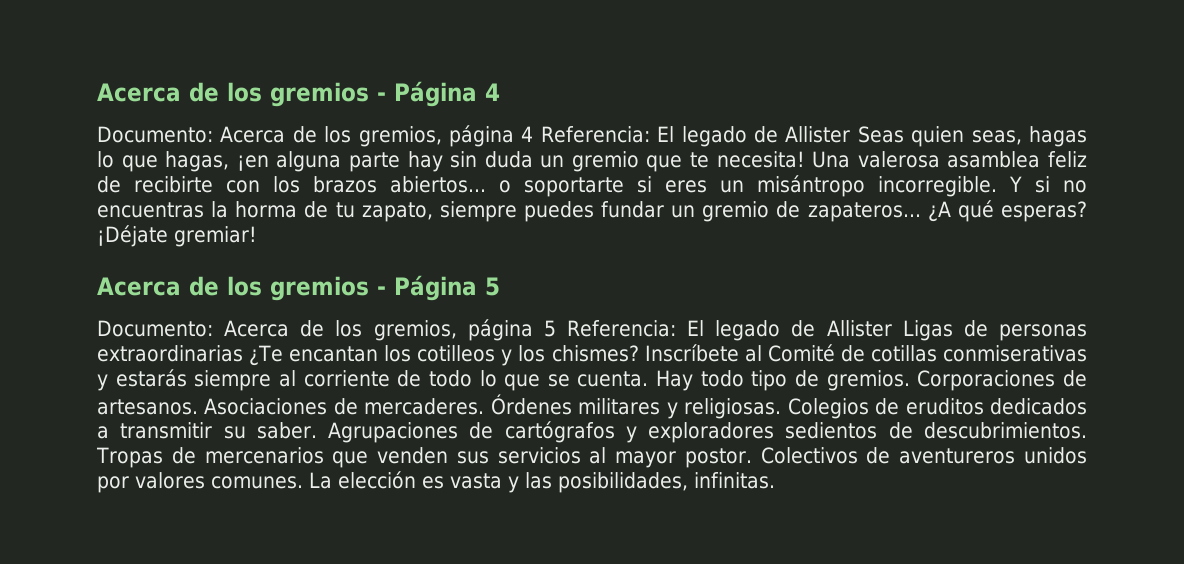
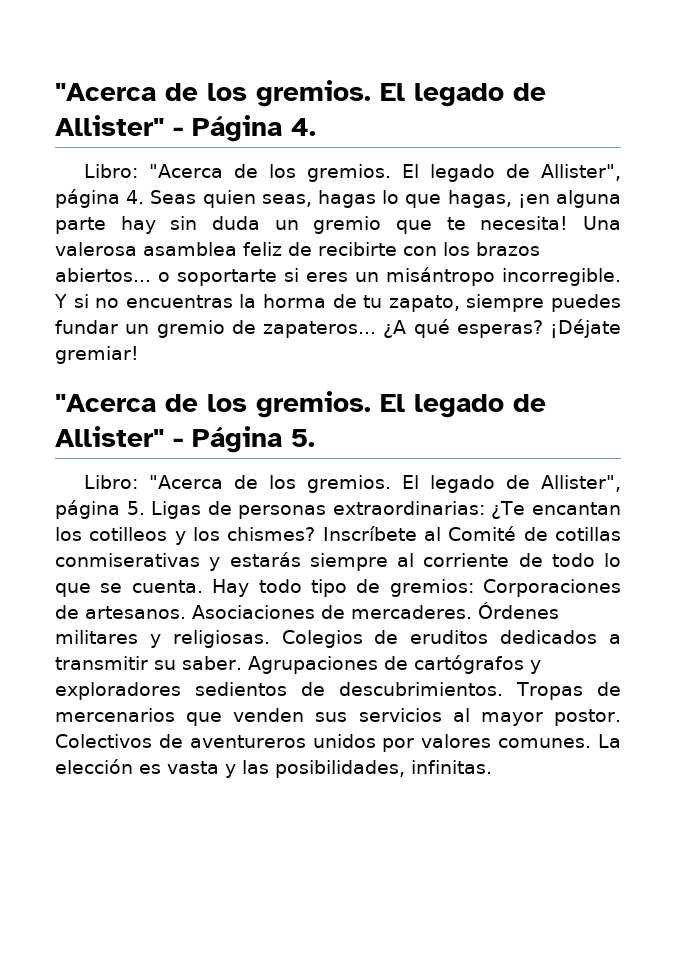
- Acerca de los gremios - Página 4
- Documento: Acerca de los gremios, página 4 Referencia: El legado de Allister Seas quien seas, hagas lo que hagas, ¡en alguna parte hay sin duda un gremio que te necesita!
+ "Acerca de los gremios. El legado de Allister" - Página 4.
+ Libro: "Acerca de los gremios. El legado de Allister", página 4. Seas quien seas, hagas lo que hagas, ¡en alguna parte hay sin duda un gremio que te necesita!
- Acerca de los gremios - Página 5
- Documento: Acerca de los gremios, página 5 Referencia: El legado de Allister Ligas de personas extraordinarias ¿Te encantan los cotilleos y los chismes?
+ "Acerca de los gremios. El legado de Allister" - Página 5.
+ Libro: "Acerca de los gremios. El legado de Allister", página 5. Ligas de personas extraordinarias: ¿Te encantan los cotilleos y los chismes?
- Hay todo tipo de gremios. Corporaciones de artesanos.
+ Hay todo tipo de gremios: Corporaciones de artesanos.

